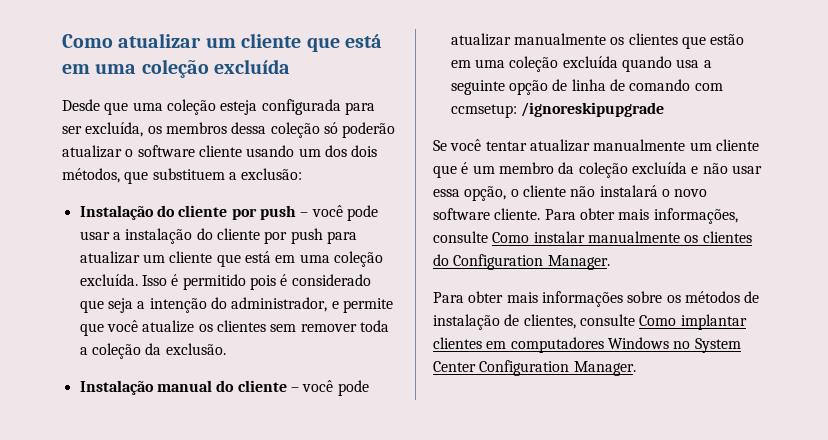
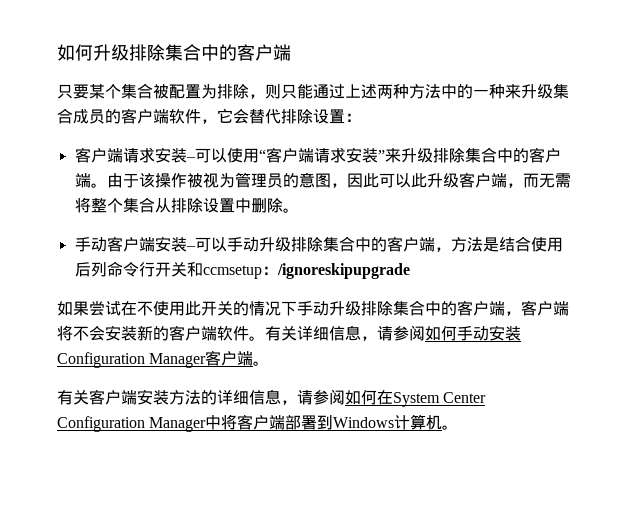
- Como atualizar um cliente que está em uma coleção excluída
- Desde que uma coleção esteja configurada para ser excluída, os membros dessa coleção só poderão atualizar o software cliente usando um dos dois métodos, que substituem a exclusão:
- Instalação do cliente por push – você pode usar a instalação do cliente por push para atualizar um cliente que está em uma coleção excluída. Isso é permitido pois é considerado que seja a intenção do administrador, e permite que você atualize os clientes sem remover toda a coleção da exclusão.
- Instalação manual do cliente – você pode atualizar manualmente os clientes que estão em uma coleção excluída quando usa a seguinte opção de linha de comando com ccmsetup: /ignoreskipupgrade
- Se você tentar atualizar manualmente um cliente que é um membro da coleção excluída e não usar essa opção, o cliente não instalará o novo software cliente. Para obter mais informações, consulte Como instalar manualmente os clientes do Configuration Manager.
- Para obter mais informações sobre os métodos de instalação de clientes, consulte Como implantar clientes em computadores Windows no System Center Configuration Manager.
+ 如何升级排除集合中的客户端
+ 只要某个集合被配置为排除，则只能通过上述两种方法中的一种来升级集合成员的客户端软件，它会替代排除设置：
+ 客户端请求安装–可以使用“客户端请求安装”来升级排除集合中的客户端。由于该操作被视为管理员的意图，因此可以此升级客户端，而无需将整个集合从排除设置中删除。
+ 手动客户端安装–可以手动升级排除集合中的客户端，方法是结合使用后列命令行开关和ccmsetup：/ignoreskipupgrade
+ 如果尝试在不使用此开关的情况下手动升级排除集合中的客户端，客户端将不会安装新的客户端软件。有关详细信息，请参阅如何手动安装Configuration Manager客户端。
+ 有关客户端安装方法的详细信息，请参阅如何在System Center Configuration Manager中将客户端部署到Windows计算机。

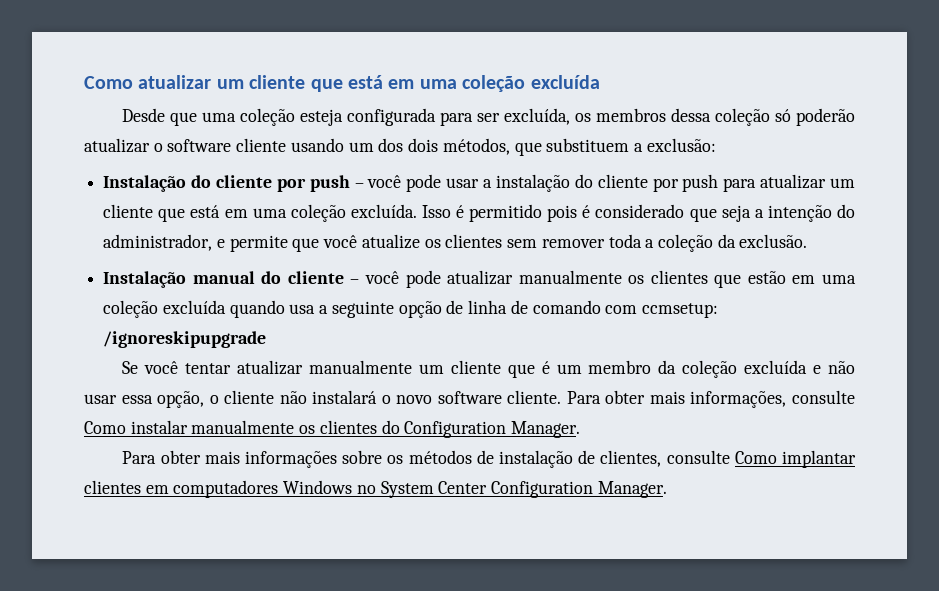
- 如何升级排除集合中的客户端
- 只要某个集合被配置为排除，则只能通过上述两种方法中的一种来升级集合成员的客户端软件，它会替代排除设置：
- 客户端请求安装–可以使用“客户端请求安装”来升级排除集合中的客户端。由于该操作被视为管理员的意图，因此可以此升级客户端，而无需将整个集合从排除设置中删除。
- 手动客户端安装–可以手动升级排除集合中的客户端，方法是结合使用后列命令行开关和ccmsetup：/ignoreskipupgrade
- 如果尝试在不使用此开关的情况下手动升级排除集合中的客户端，客户端将不会安装新的客户端软件。有关详细信息，请参阅如何手动安装Configuration Manager客户端。
- 有关客户端安装方法的详细信息，请参阅如何在System Center Configuration Manager中将客户端部署到Windows计算机。
+ Como atualizar um cliente que está em uma coleção excluída
+ Desde que uma coleção esteja configurada para ser excluída, os membros dessa coleção só poderão atualizar o software cliente usando um dos dois métodos, que substituem a exclusão:
+ Instalação do cliente por push – você pode usar a instalação do cliente por push para atualizar um cliente que está em uma coleção excluída. Isso é permitido pois é considerado que seja a intenção do administrador, e permite que você atualize os clientes sem remover toda a coleção da exclusão.
+ Instalação manual do cliente – você pode atualizar manualmente os clientes que estão em uma coleção excluída quando usa a seguinte opção de linha de comando com ccmsetup: /ignoreskipupgrade
+ Se você tentar atualizar manualmente um cliente que é um membro da coleção excluída e não usar essa opção, o cliente não instalará o novo software cliente. Para obter mais informações, consulte Como instalar manualmente os clientes do Configuration Manager.
+ Para obter mais informações sobre os métodos de instalação de clientes, consulte Como implantar clientes em computadores Windows no System Center Configuration Manager.

